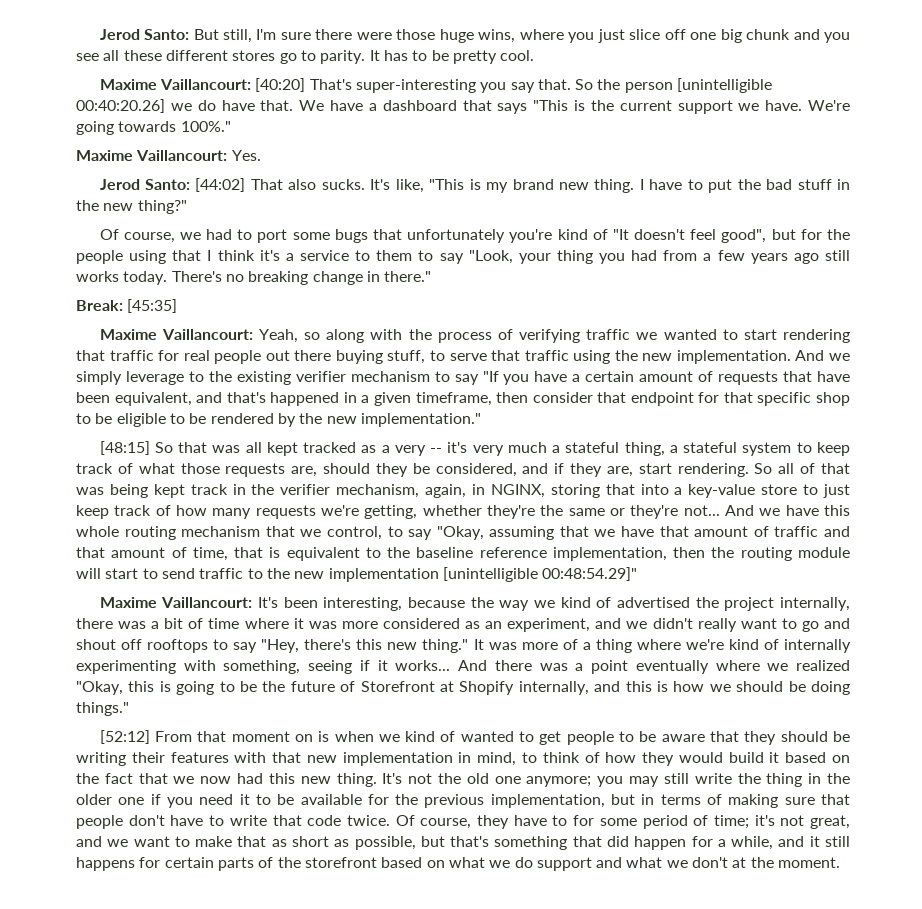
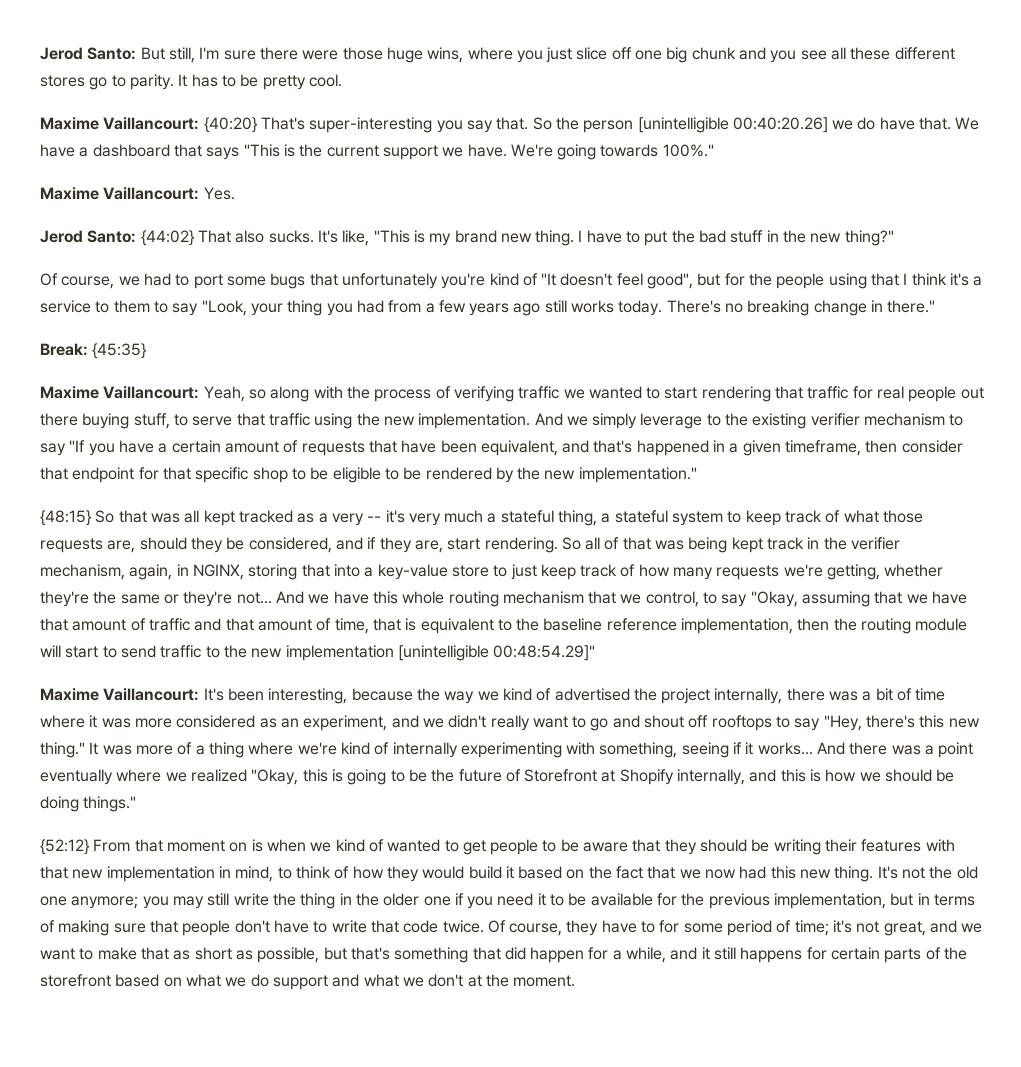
- Maxime Vaillancourt: [40:20] That's super-interesting you say that.
+ Maxime Vaillancourt: {40:20} That's super-interesting you say that.
- Jerod Santo: [44:02] That also sucks.
+ Jerod Santo: {44:02} That also sucks.
- Break: [45:35]
+ Break: {45:35}
- [48:15] So that was all kept tracked as a very -- it's very much a stateful thing, a stateful system to keep track of what those requests are, should they be considered, and if they are, start rendering.
+ {48:15} So that was all kept tracked as a very -- it's very much a stateful thing, a stateful system to keep track of what those requests are, should they be considered, and if they are, start rendering.
- [52:12] From that moment on is when we kind of wanted to get people to be aware that they should be writing their features with that new implementation in mind, to think of how they would build it based on the fact that we now had this new thing.
+ {52:12} From that moment on is when we kind of wanted to get people to be aware that they should be writing their features with that new implementation in mind, to think of how they would build it based on the fact that we now had this new thing.

